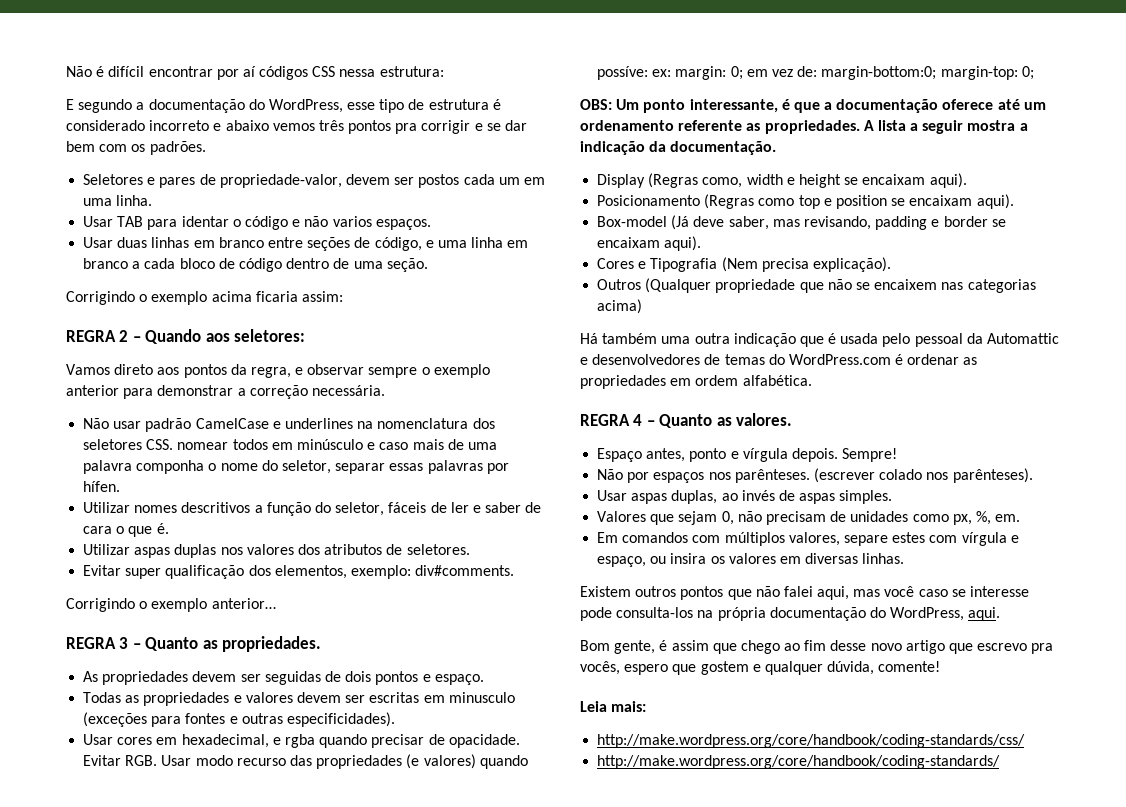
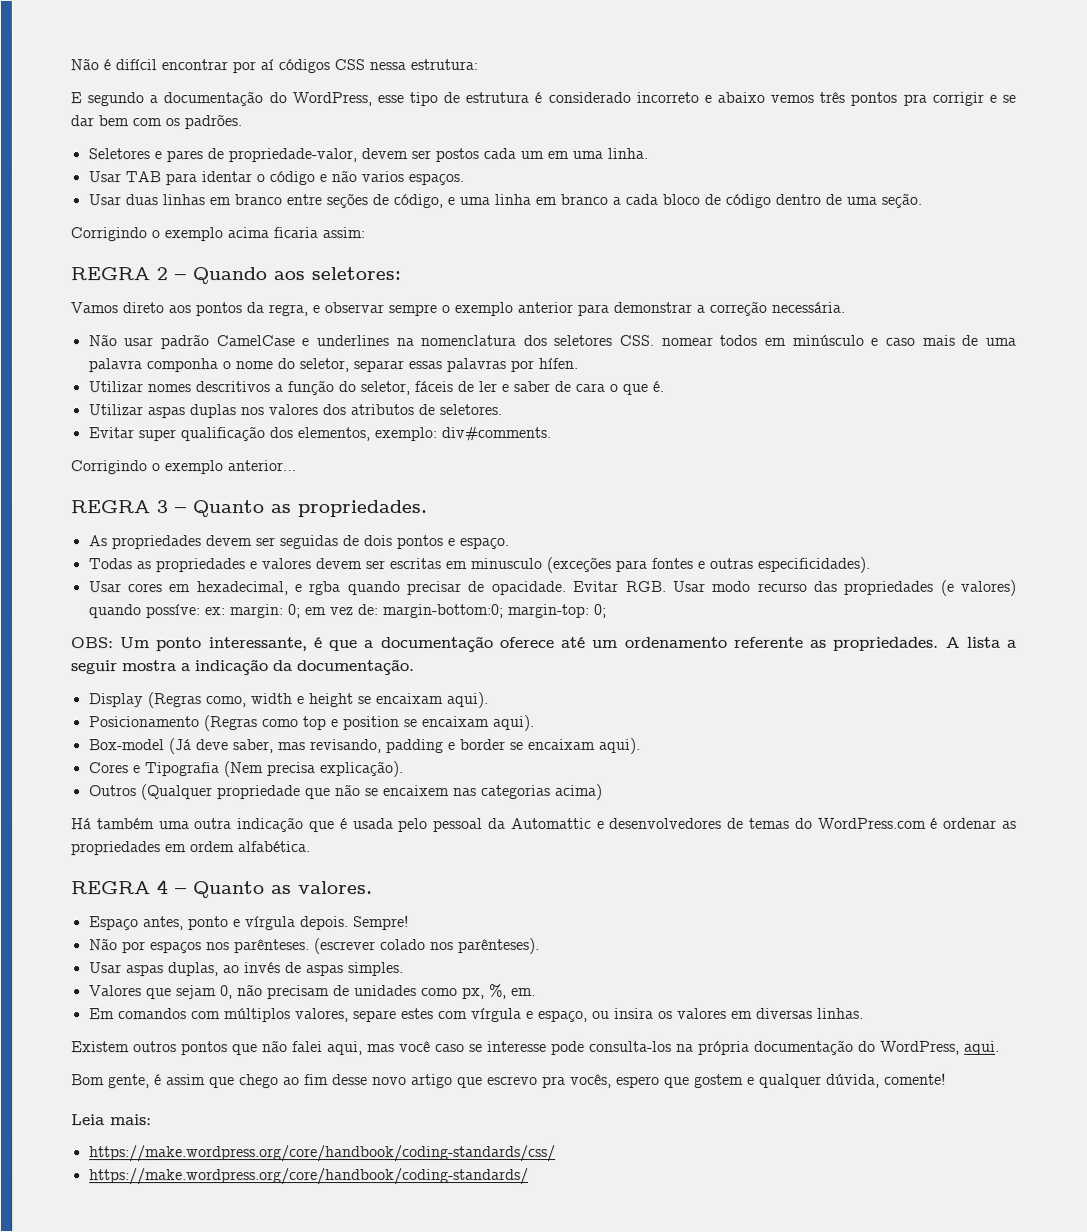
- http://make.wordpress.org/core/handbook/coding-standards/css/
- http://make.wordpress.org/core/handbook/coding-standards/
+ https://make.wordpress.org/core/handbook/coding-standards/css/
+ https://make.wordpress.org/core/handbook/coding-standards/

